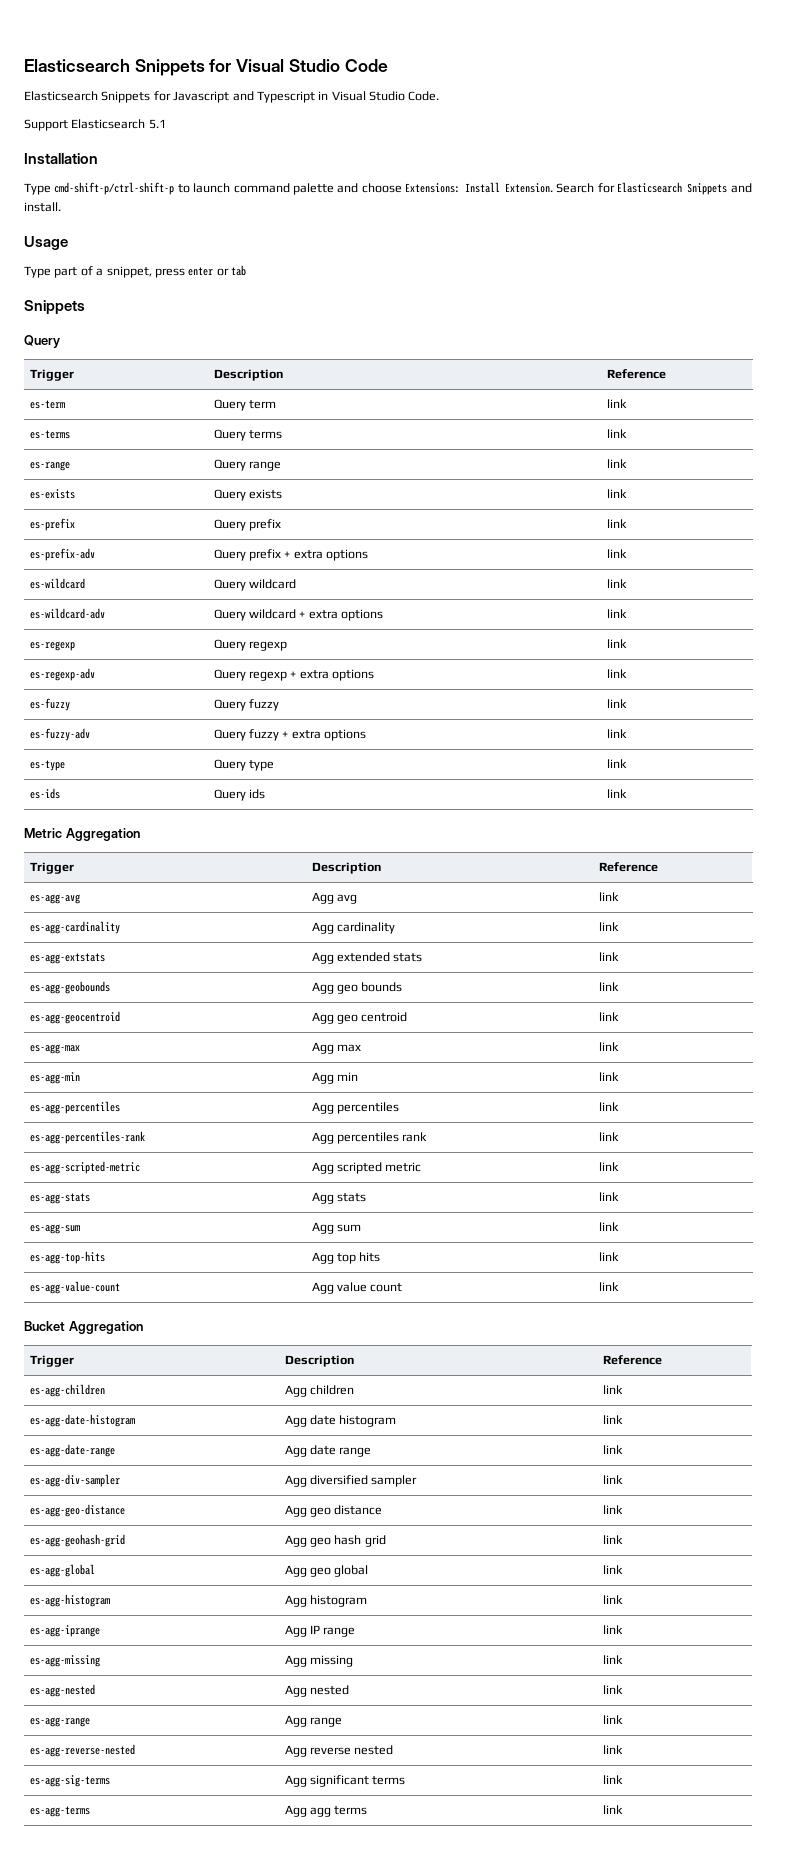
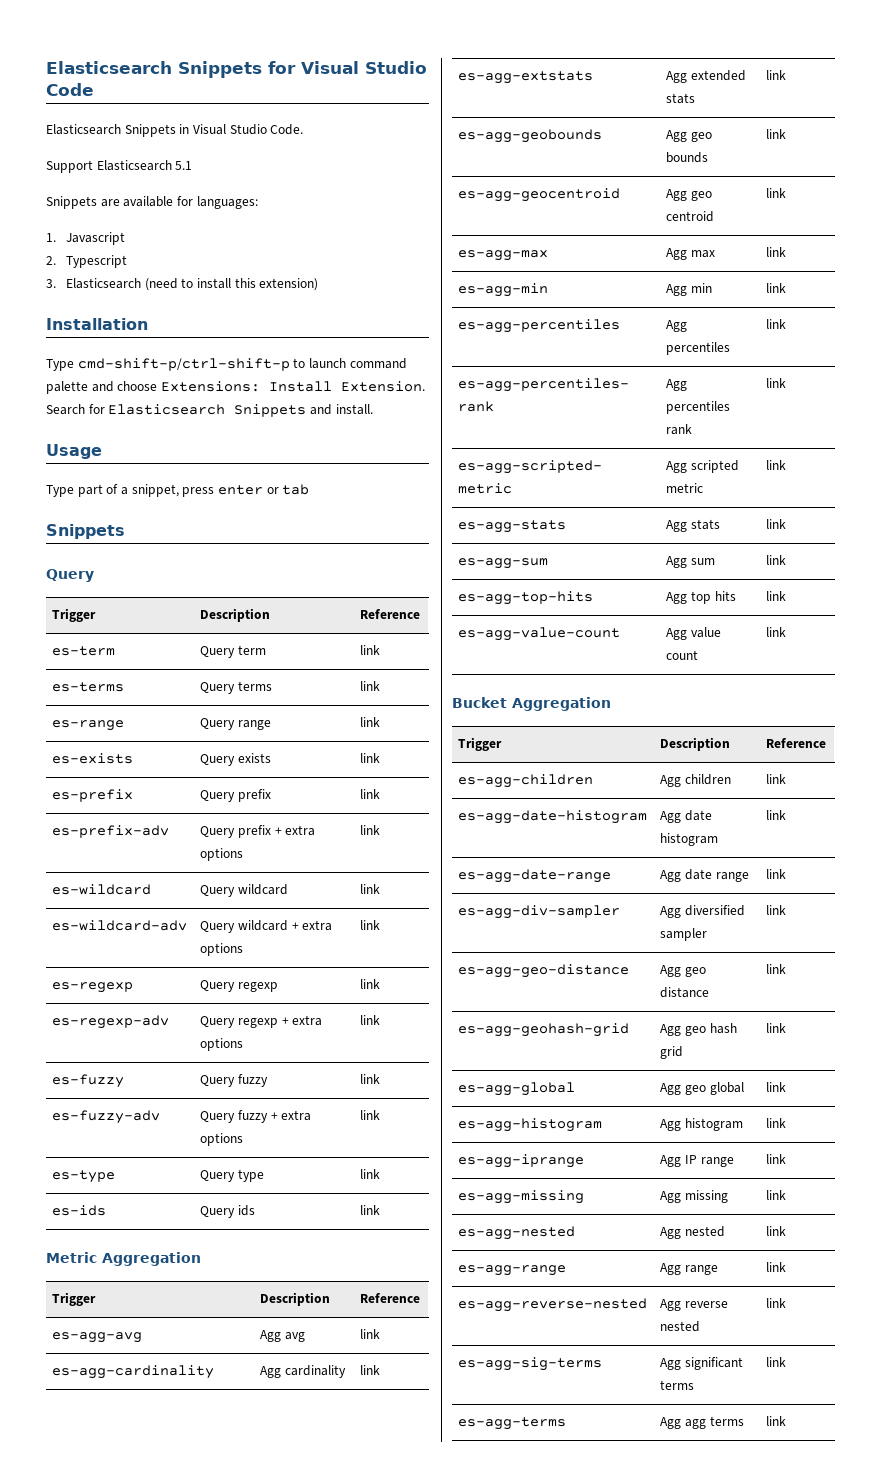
- Elasticsearch Snippets for Javascript and Typescript in Visual Studio Code.
+ Elasticsearch Snippets in Visual Studio Code.
+ Snippets are available for languages:
+ 1. Javascript
+ 2. Typescript
+ 3. Elasticsearch (need to install this extension)

